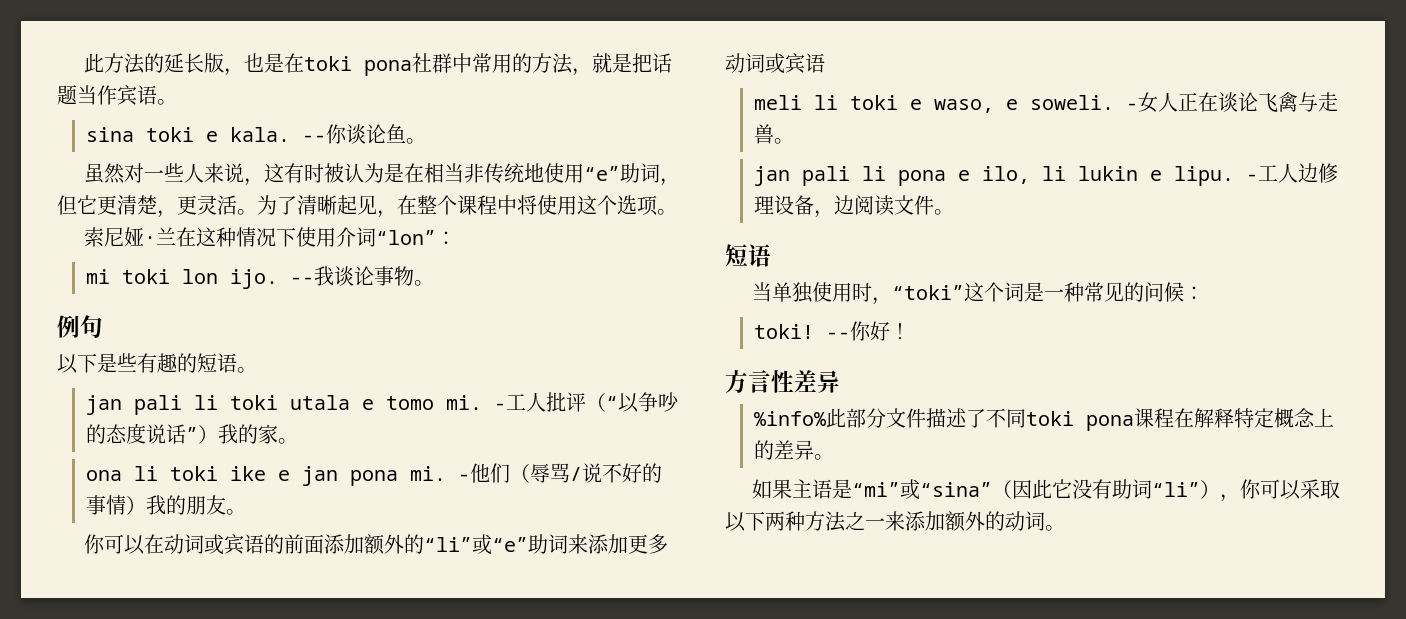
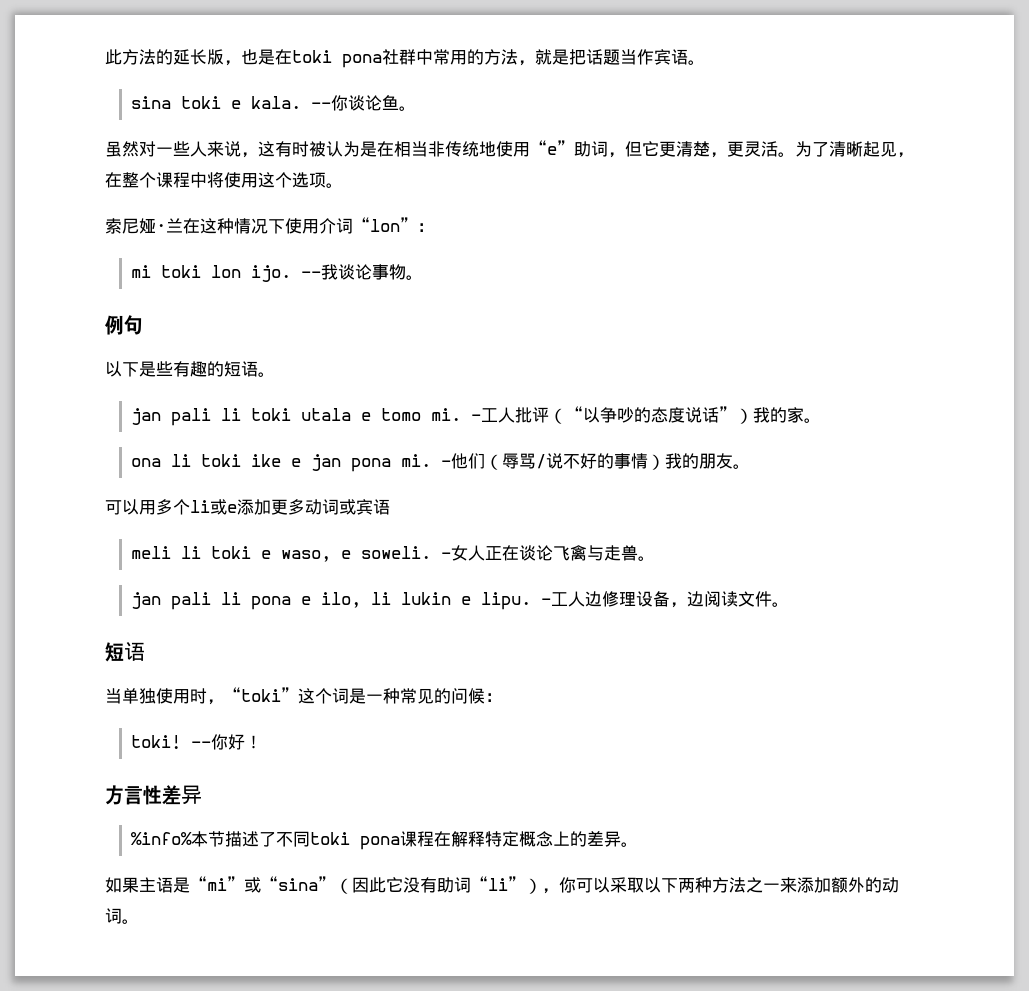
- 你可以在动词或宾语的前面添加额外的“li”或“e”助词来添加更多动词或宾语
+ 可以用多个li或e添加更多动词或宾语
- %info%此部分文件描述了不同toki pona课程在解释特定概念上的差异。
+ %info%本节描述了不同toki pona课程在解释特定概念上的差异。

